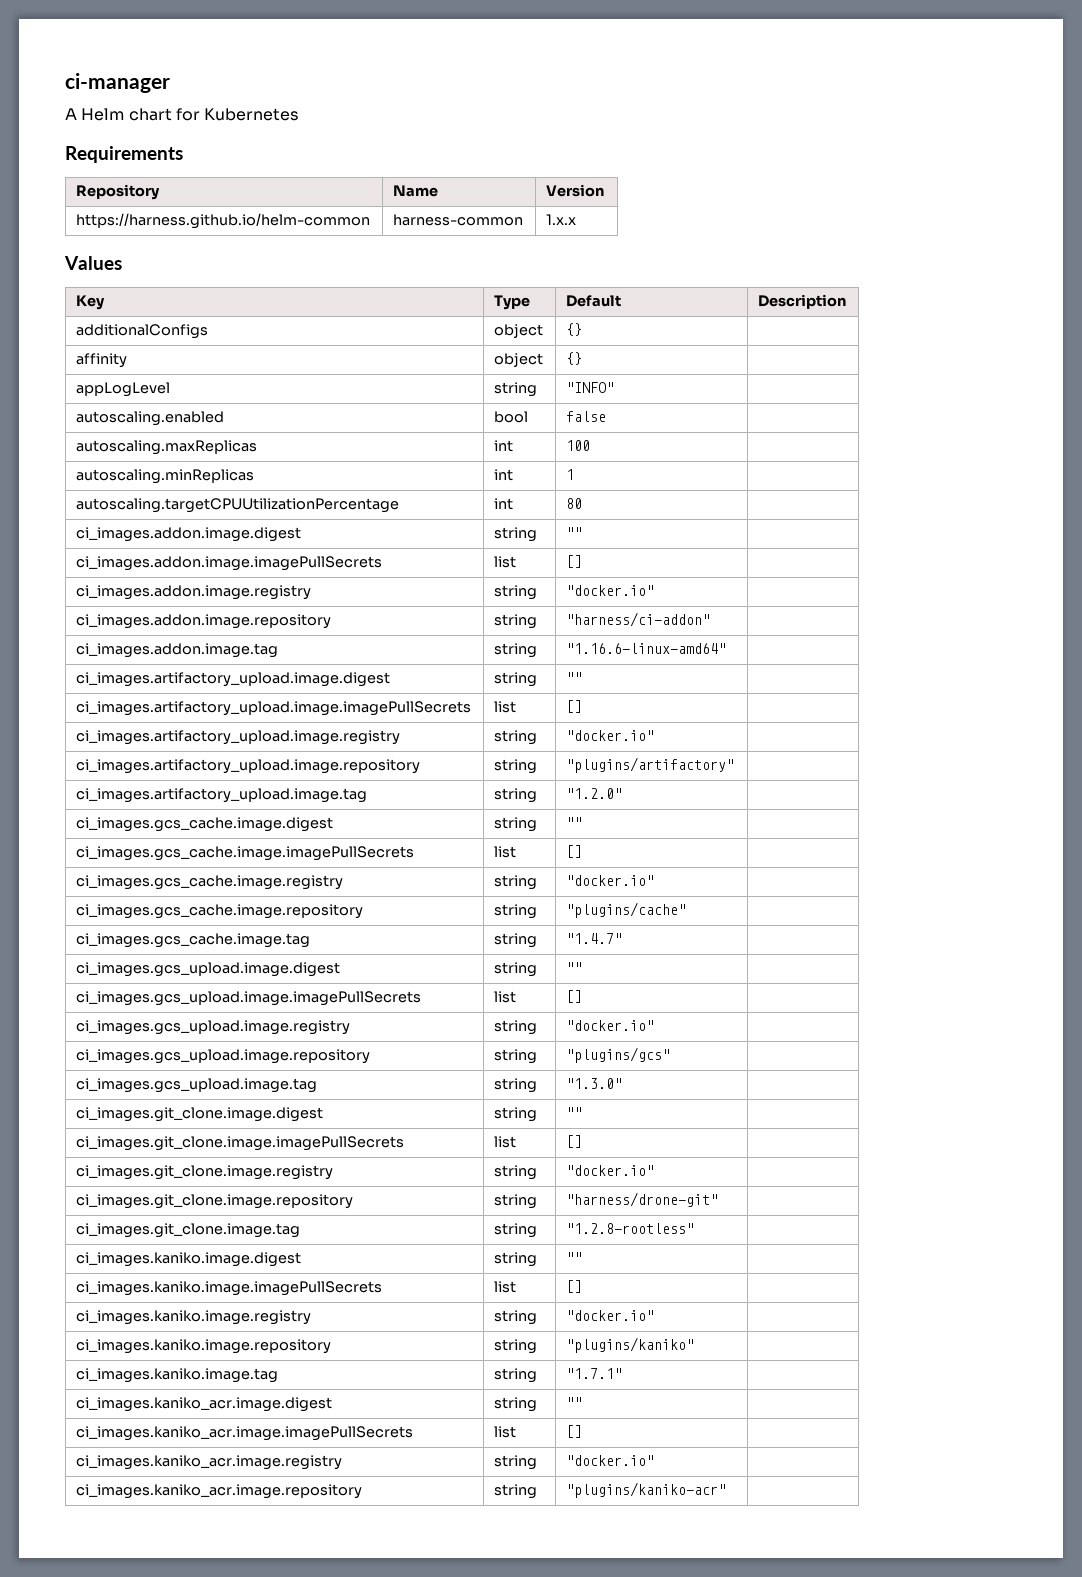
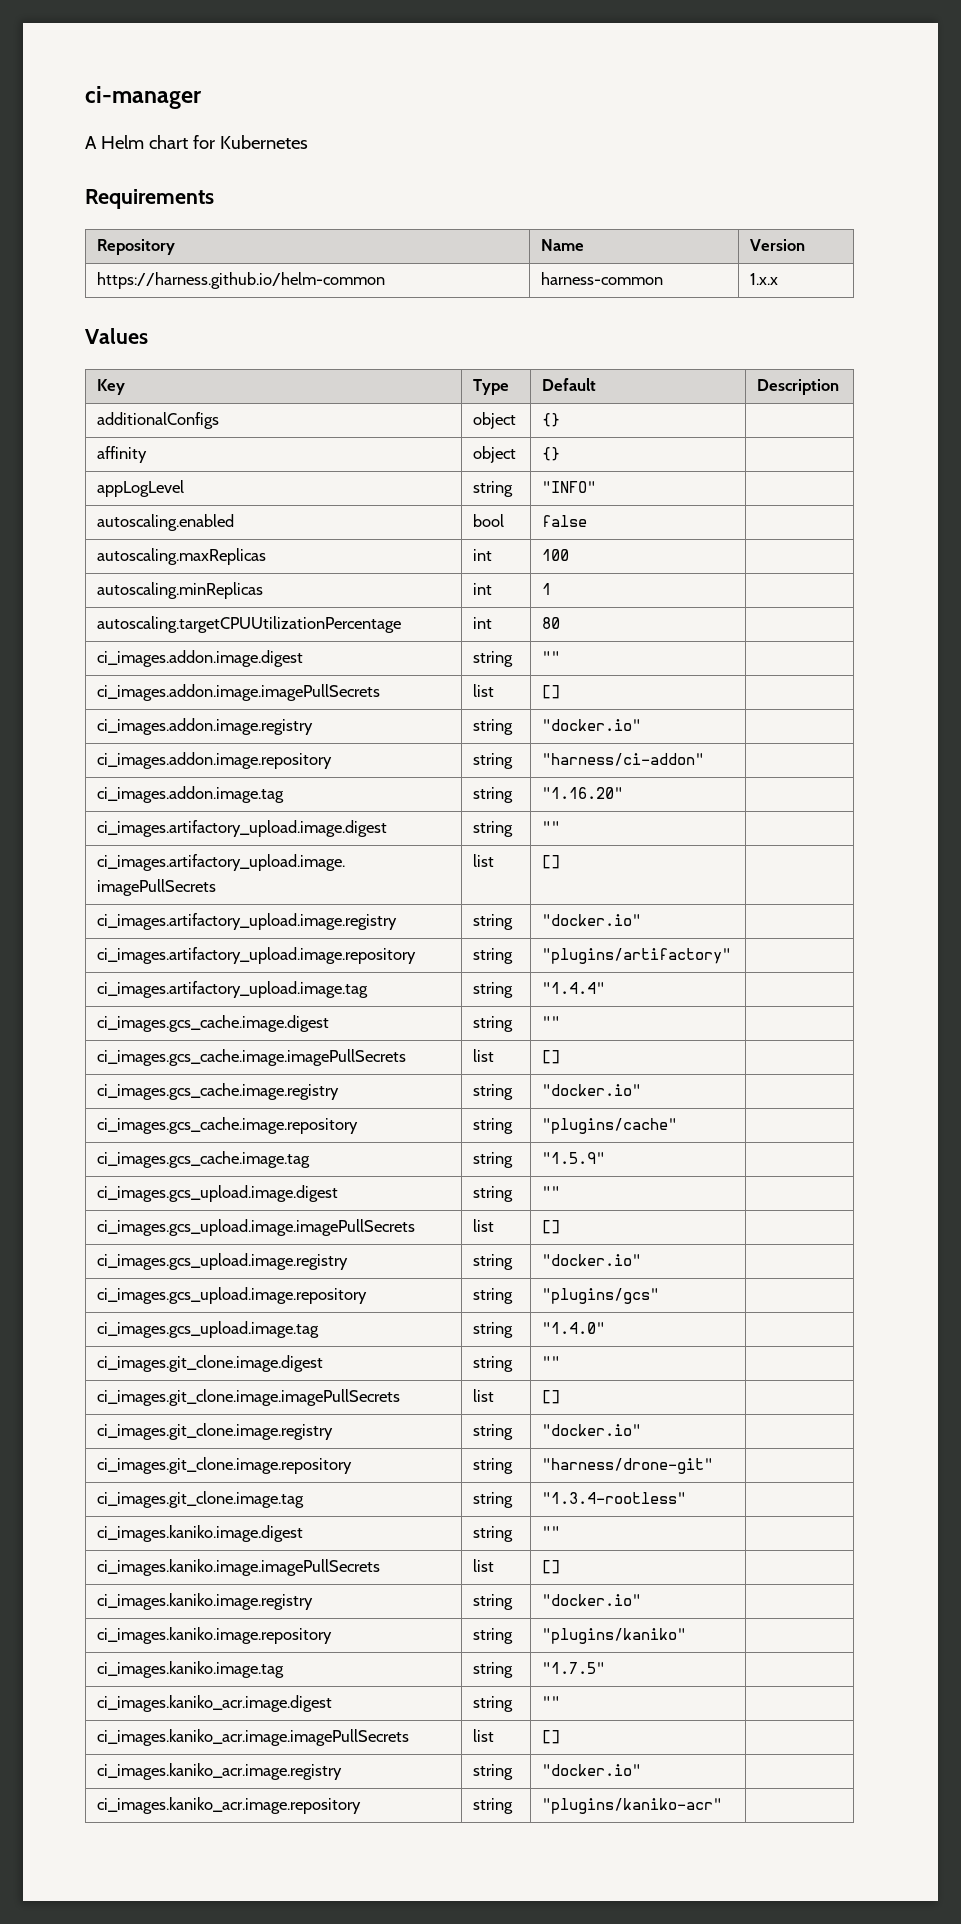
- ci_images.addon.image.tag | string | "1.16.6-linux-amd64" |
+ ci_images.addon.image.tag | string | "1.16.20" |
- ci_images.artifactory_upload.image.tag | string | "1.2.0" |
+ ci_images.artifactory_upload.image.tag | string | "1.4.4" |
- ci_images.gcs_cache.image.tag | string | "1.4.7" |
+ ci_images.gcs_cache.image.tag | string | "1.5.9" |
- ci_images.gcs_upload.image.tag | string | "1.3.0" |
+ ci_images.gcs_upload.image.tag | string | "1.4.0" |
- ci_images.git_clone.image.tag | string | "1.2.8-rootless" |
+ ci_images.git_clone.image.tag | string | "1.3.4-rootless" |
- ci_images.kaniko.image.tag | string | "1.7.1" |
+ ci_images.kaniko.image.tag | string | "1.7.5" |

